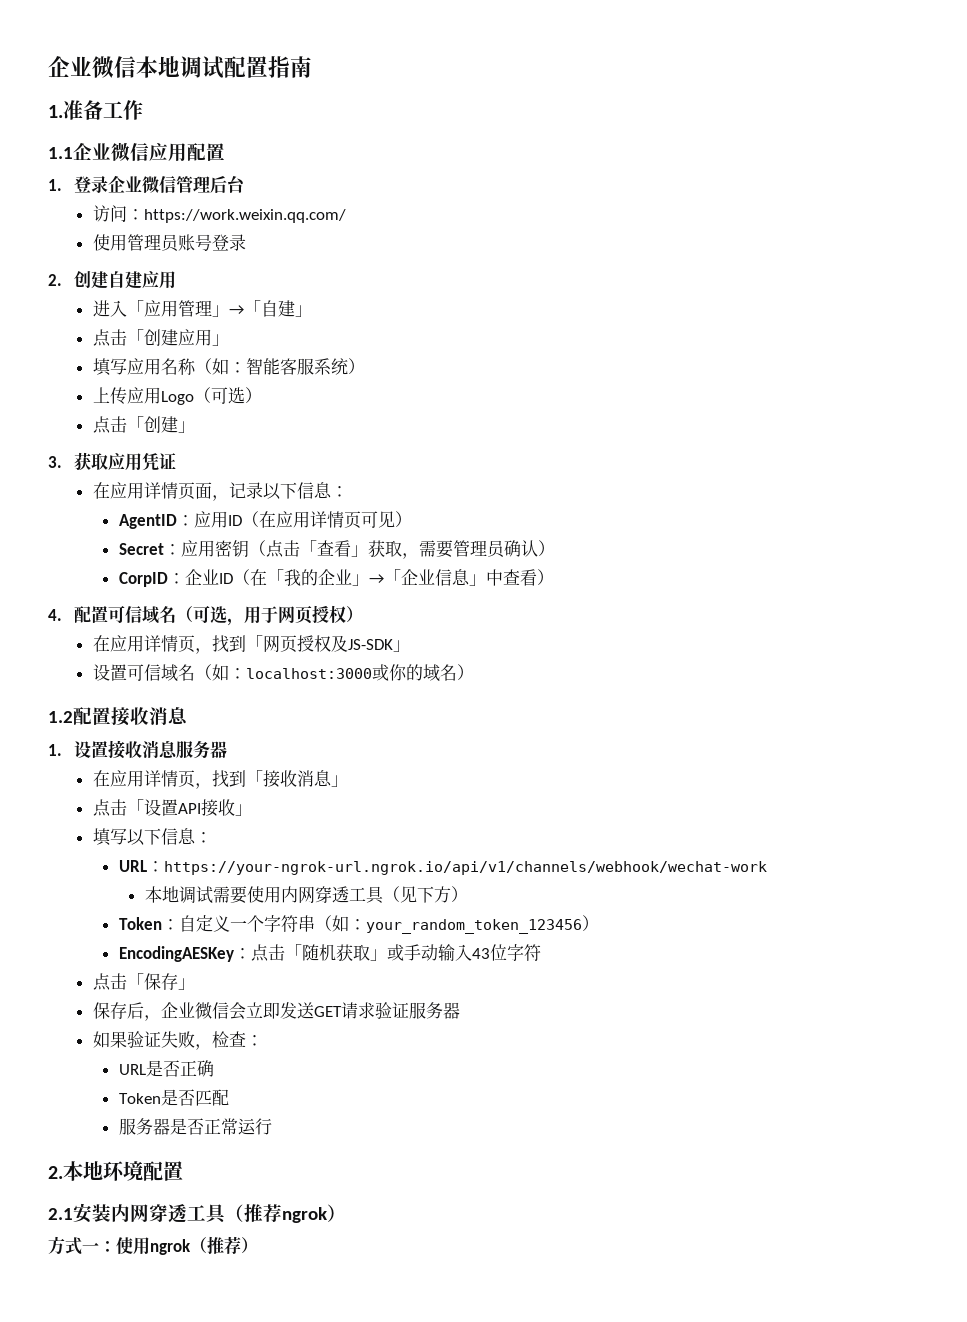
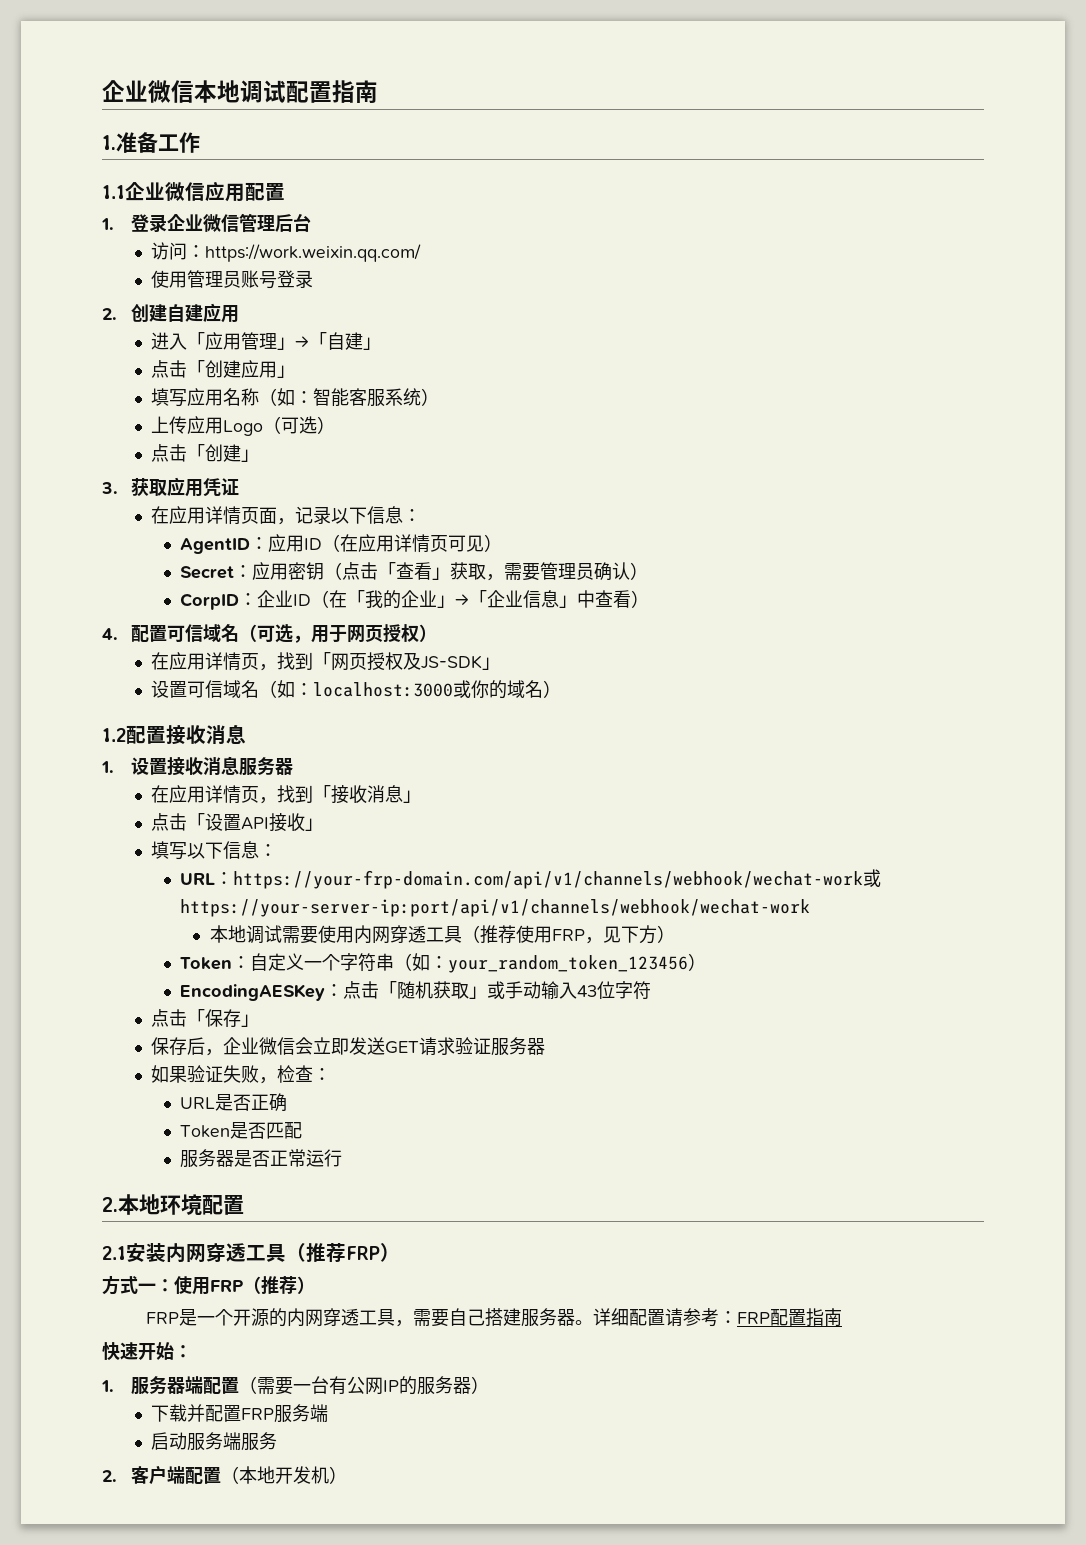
- URL：https://your-ngrok-url.ngrok.io/api/v1/channels/webhook/wechat-work
+ URL：https://your-frp-domain.com/api/v1/channels/webhook/wechat-work或https://your-server-ip:port/api/v1/channels/webhook/wechat-work
- 本地调试需要使用内网穿透工具（见下方）
+ 本地调试需要使用内网穿透工具（推荐使用FRP，见下方）
- 2.1安装内网穿透工具（推荐ngrok）
+ 2.1安装内网穿透工具（推荐FRP）
- 方式一：使用ngrok（推荐）
+ 方式一：使用FRP（推荐）
+ FRP是一个开源的内网穿透工具，需要自己搭建服务器。详细配置请参考：FRP配置指南
+ 快速开始：
+ 1.服务器端配置（需要一台有公网IP的服务器）
+ 下载并配置FRP服务端
+ 启动服务端服务
+ 2.客户端配置（本地开发机）

